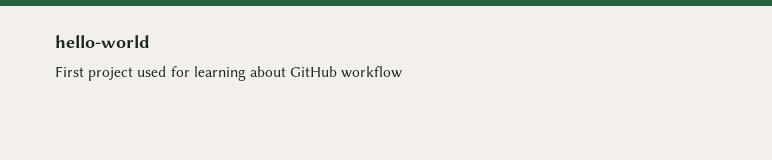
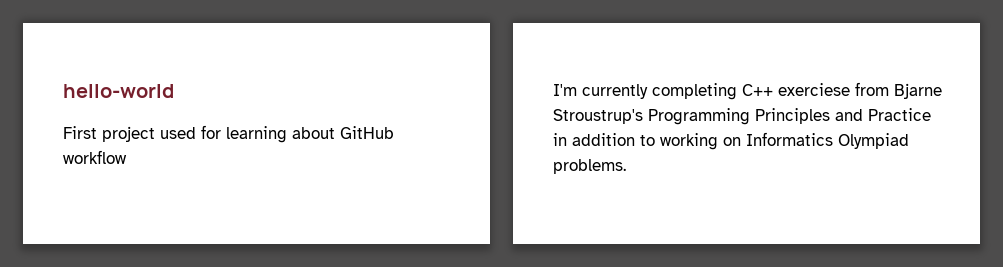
+ I'm currently completing C++ exerciese from Bjarne Stroustrup's Programming Principles and Practice in addition to working on Informatics Olympiad problems.

